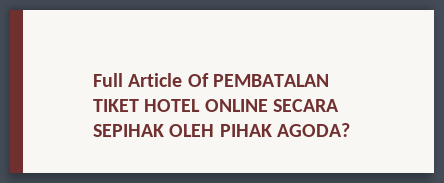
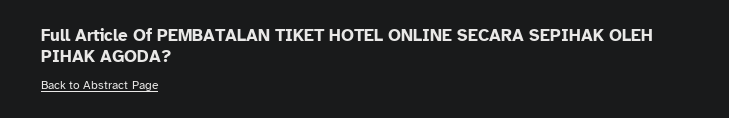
+ Back to Abstract Page

